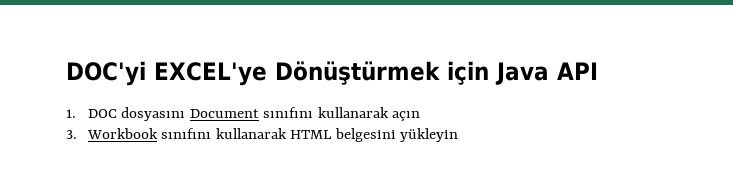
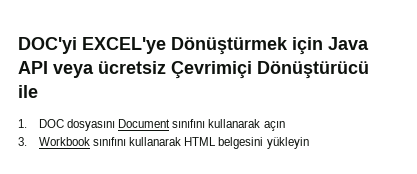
- DOC'yi EXCEL'ye Dönüştürmek için Java API
+ DOC'yi EXCEL'ye Dönüştürmek için Java API veya ücretsiz Çevrimiçi Dönüştürücü ile

